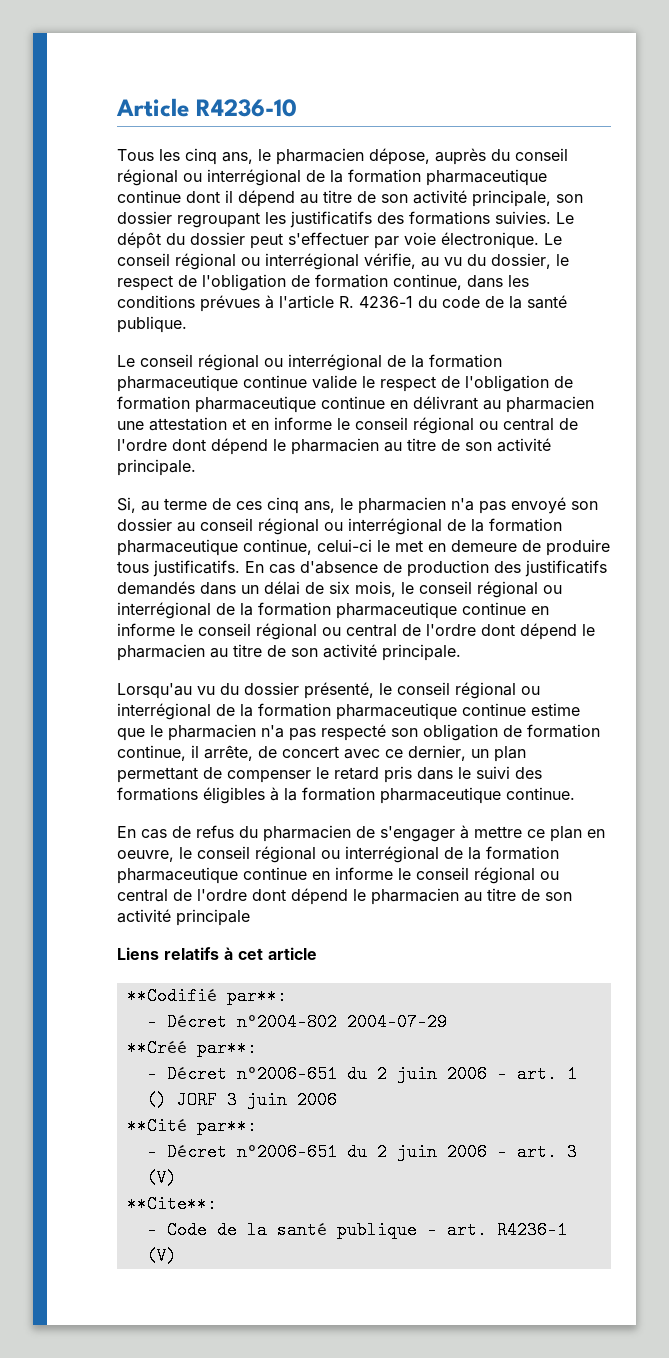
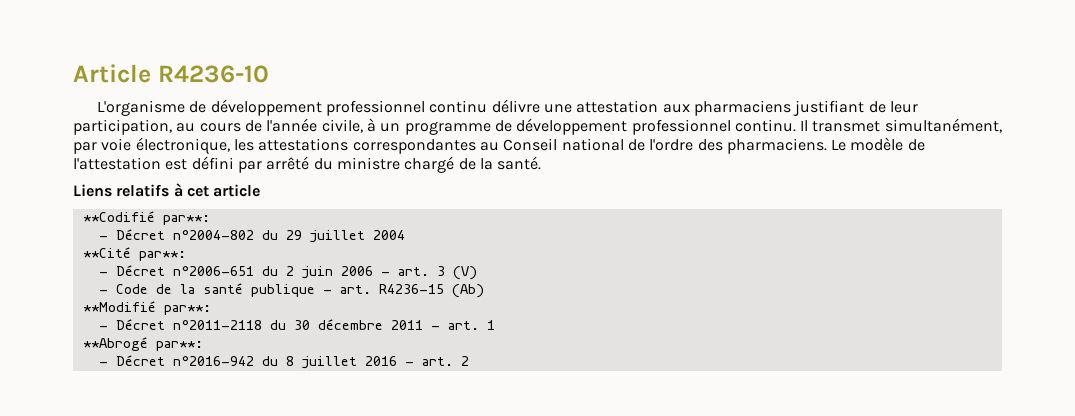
- Tous les cinq ans, le pharmacien dépose, auprès du conseil régional ou interrégional de la formation pharmaceutique continue dont il dépend au titre de son activité principale, son dossier regroupant les justificatifs des formations suivies. Le dépôt du dossier peut s'effectuer par voie électronique. Le conseil régional ou interrégional vérifie, au vu du dossier, le respect de l'obligation de formation continue, dans les conditions prévues à l'article R. 4236-1 du code de la santé publique.
- Le conseil régional ou interrégional de la formation pharmaceutique continue valide le respect de l'obligation de formation pharmaceutique continue en délivrant au pharmacien une attestation et en informe le conseil régional ou central de l'ordre dont dépend le pharmacien au titre de son activité principale.
- Si, au terme de ces cinq ans, le pharmacien n'a pas envoyé son dossier au conseil régional ou interrégional de la formation pharmaceutique continue, celui-ci le met en demeure de produire tous justificatifs. En cas d'absence de production des justificatifs demandés dans un délai de six mois, le conseil régional ou interrégional de la formation pharmaceutique continue en informe le conseil régional ou central de l'ordre dont dépend le pharmacien au titre de son activité principale.
- Lorsqu'au vu du dossier présenté, le conseil régional ou interrégional de la formation pharmaceutique continue estime que le pharmacien n'a pas respecté son obligation de formation continue, il arrête, de concert avec ce dernier, un plan permettant de compenser le retard pris dans le suivi des formations éligibles à la formation pharmaceutique continue.
- En cas de refus du pharmacien de s'engager à mettre ce plan en oeuvre, le conseil régional ou interrégional de la formation pharmaceutique continue en informe le conseil régional ou central de l'ordre dont dépend le pharmacien au titre de son activité principale
+ L'organisme de développement professionnel continu délivre une attestation aux pharmaciens justifiant de leur participation, au cours de l'année civile, à un programme de développement professionnel continu. Il transmet simultanément, par voie électronique, les attestations correspondantes au Conseil national de l'ordre des pharmaciens. Le modèle de l'attestation est défini par arrêté du ministre chargé de la santé.
- - Décret n°2004-802 2004-07-29
- **Créé par**:
- - Décret n°2006-651 du 2 juin 2006 - art. 1 () JORF 3 juin 2006
+ - Décret n°2004-802 du 29 juillet 2004
- **Cite**:
- - Code de la santé publique - art. R4236-1 (V)
+ - Code de la santé publique - art. R4236-15 (Ab)
+ **Modifié par**:
+ - Décret n°2011-2118 du 30 décembre 2011 - art. 1
+ **Abrogé par**:
+ - Décret n°2016-942 du 8 juillet 2016 - art. 2

